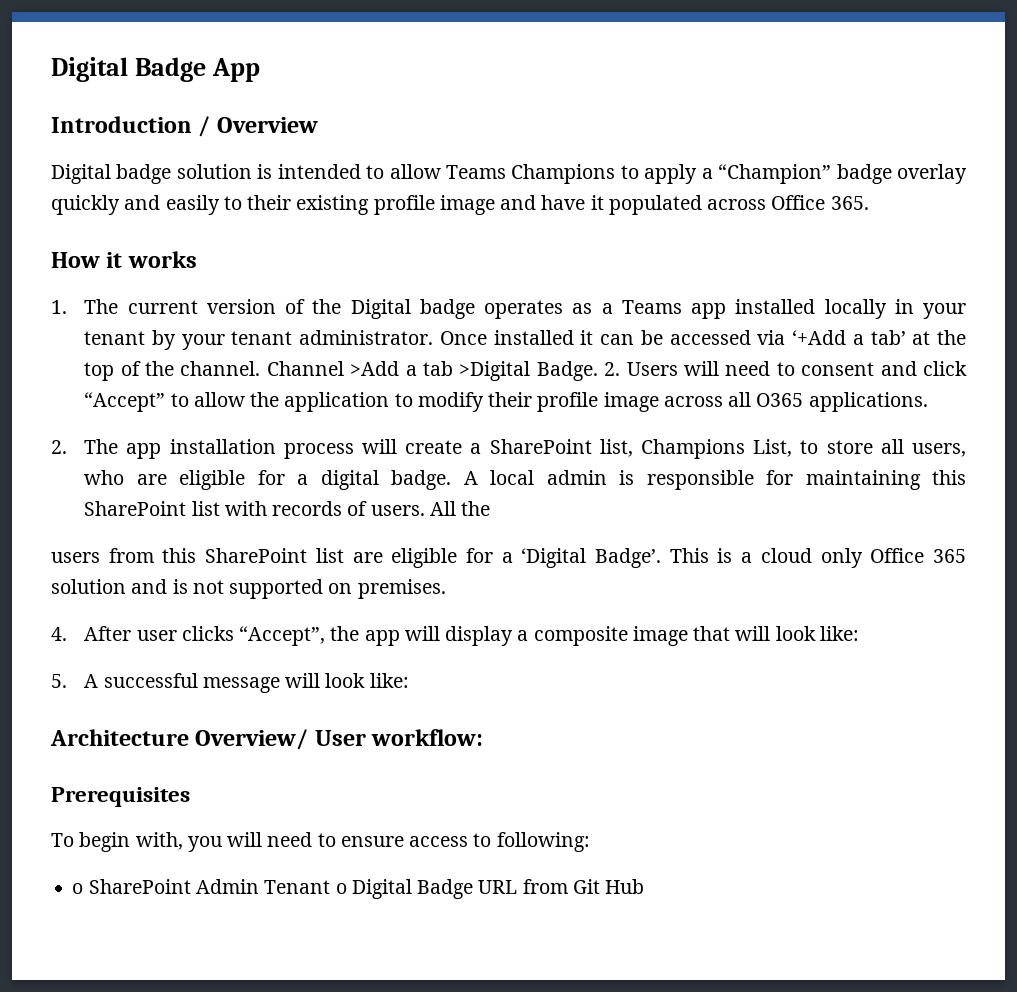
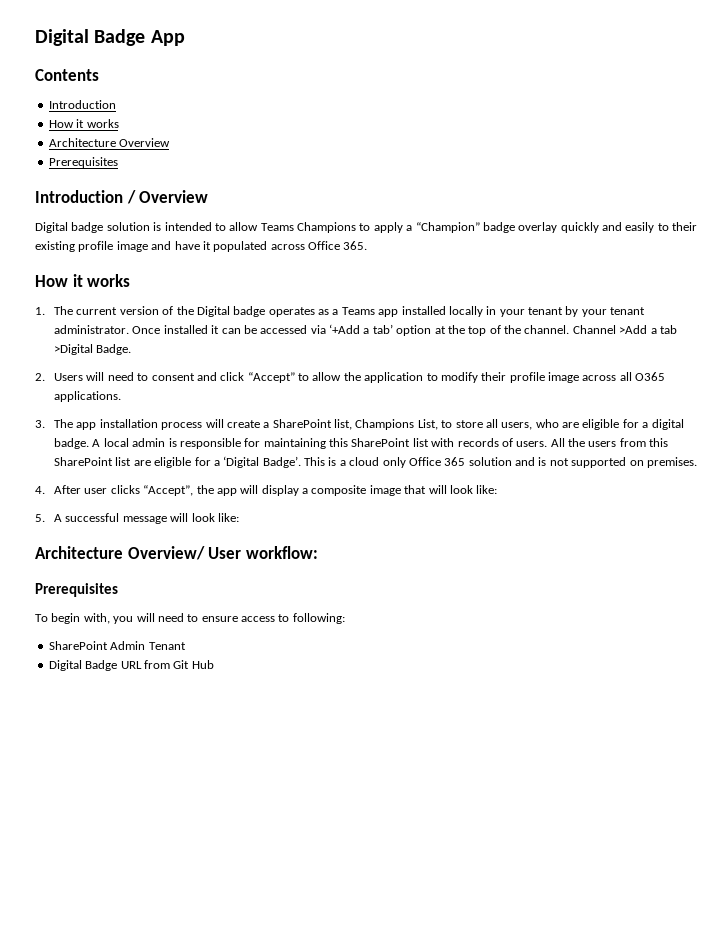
+ Contents
+ Introduction
+ How it works
+ Architecture Overview
+ Prerequisites
- Once installed it can be accessed via ‘+Add a tab’ at the top of the channel.
+ Once installed it can be accessed via ‘+Add a tab’ option at the top of the channel.
- Channel >Add a tab >Digital Badge. 2. Users will need to consent and click “Accept” to allow the application to modify their profile image across all O365 applications.
+ Channel >Add a tab >Digital Badge.
+ 2. Users will need to consent and click “Accept” to allow the application to modify their profile image across all O365 applications.
- 2. The app installation process will create a SharePoint list, Champions List, to store all users, who are eligible for a digital badge.
+ 3. The app installation process will create a SharePoint list, Champions List, to store all users, who are eligible for a digital badge.
- All the
- users from this SharePoint list are eligible for a ‘Digital Badge’.
+ All the users from this SharePoint list are eligible for a ‘Digital Badge’.
- o SharePoint Admin Tenant o Digital Badge URL from Git Hub
+ SharePoint Admin Tenant
+ Digital Badge URL from Git Hub

